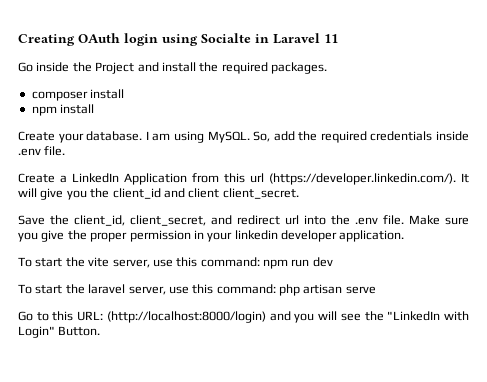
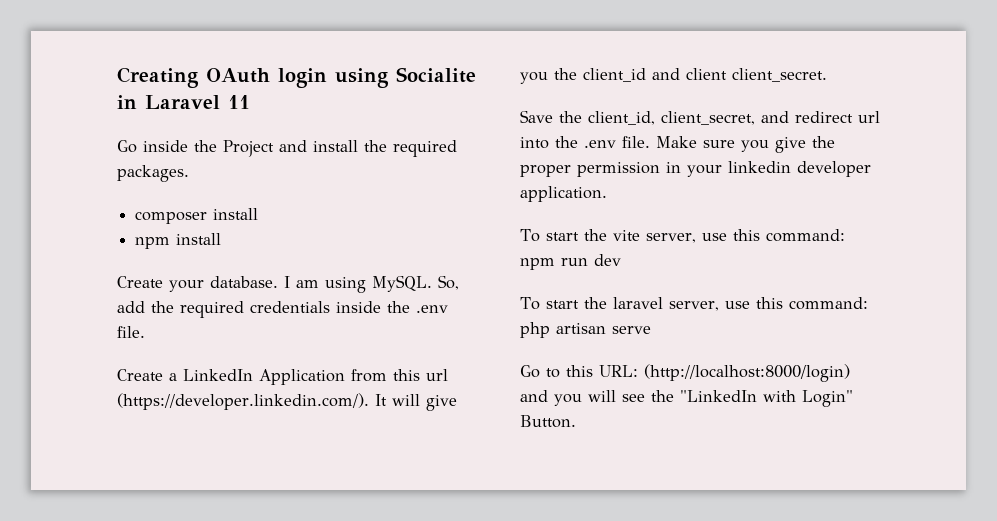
- Creating OAuth login using Socialte in Laravel 11
+ Creating OAuth login using Socialite in Laravel 11
- So, add the required credentials inside .env file.
+ So, add the required credentials inside the .env file.

